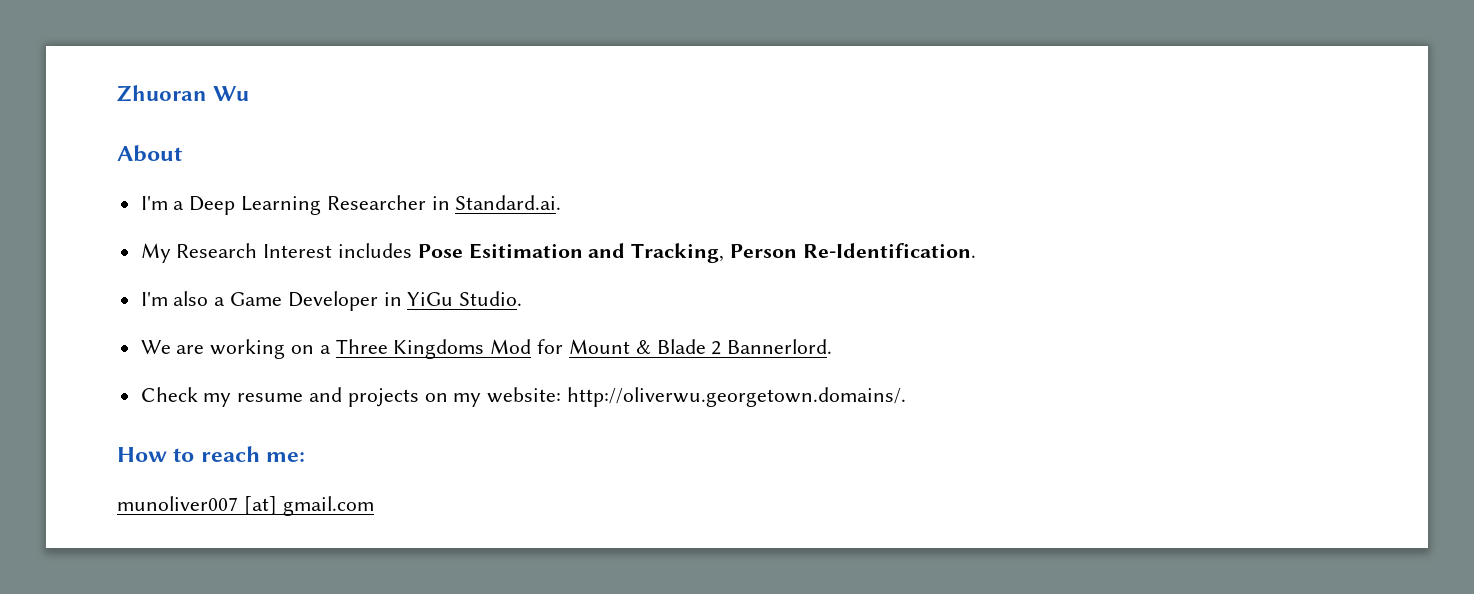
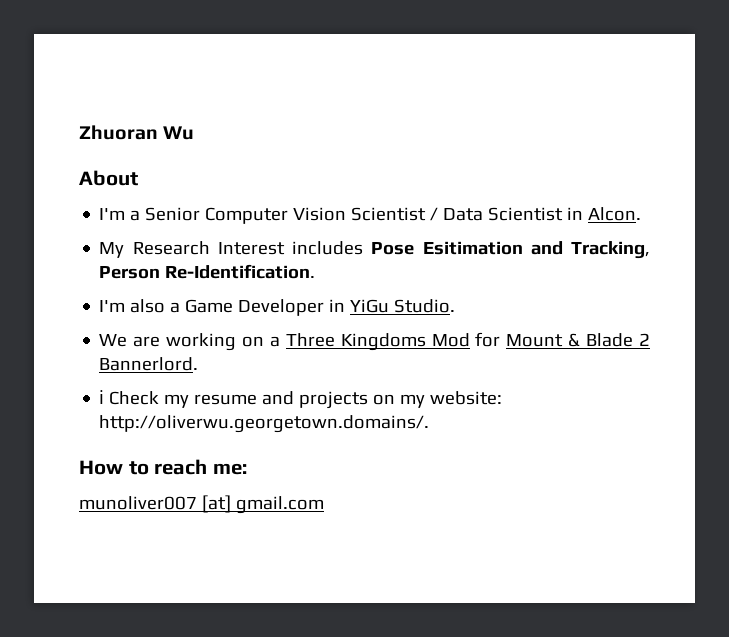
- I'm a Deep Learning Researcher in Standard.ai.
+ I'm a Senior Computer Vision Scientist / Data Scientist in Alcon.
- Check my resume and projects on my website: http://oliverwu.georgetown.domains/.
+ ℹ Check my resume and projects on my website: http://oliverwu.georgetown.domains/.

